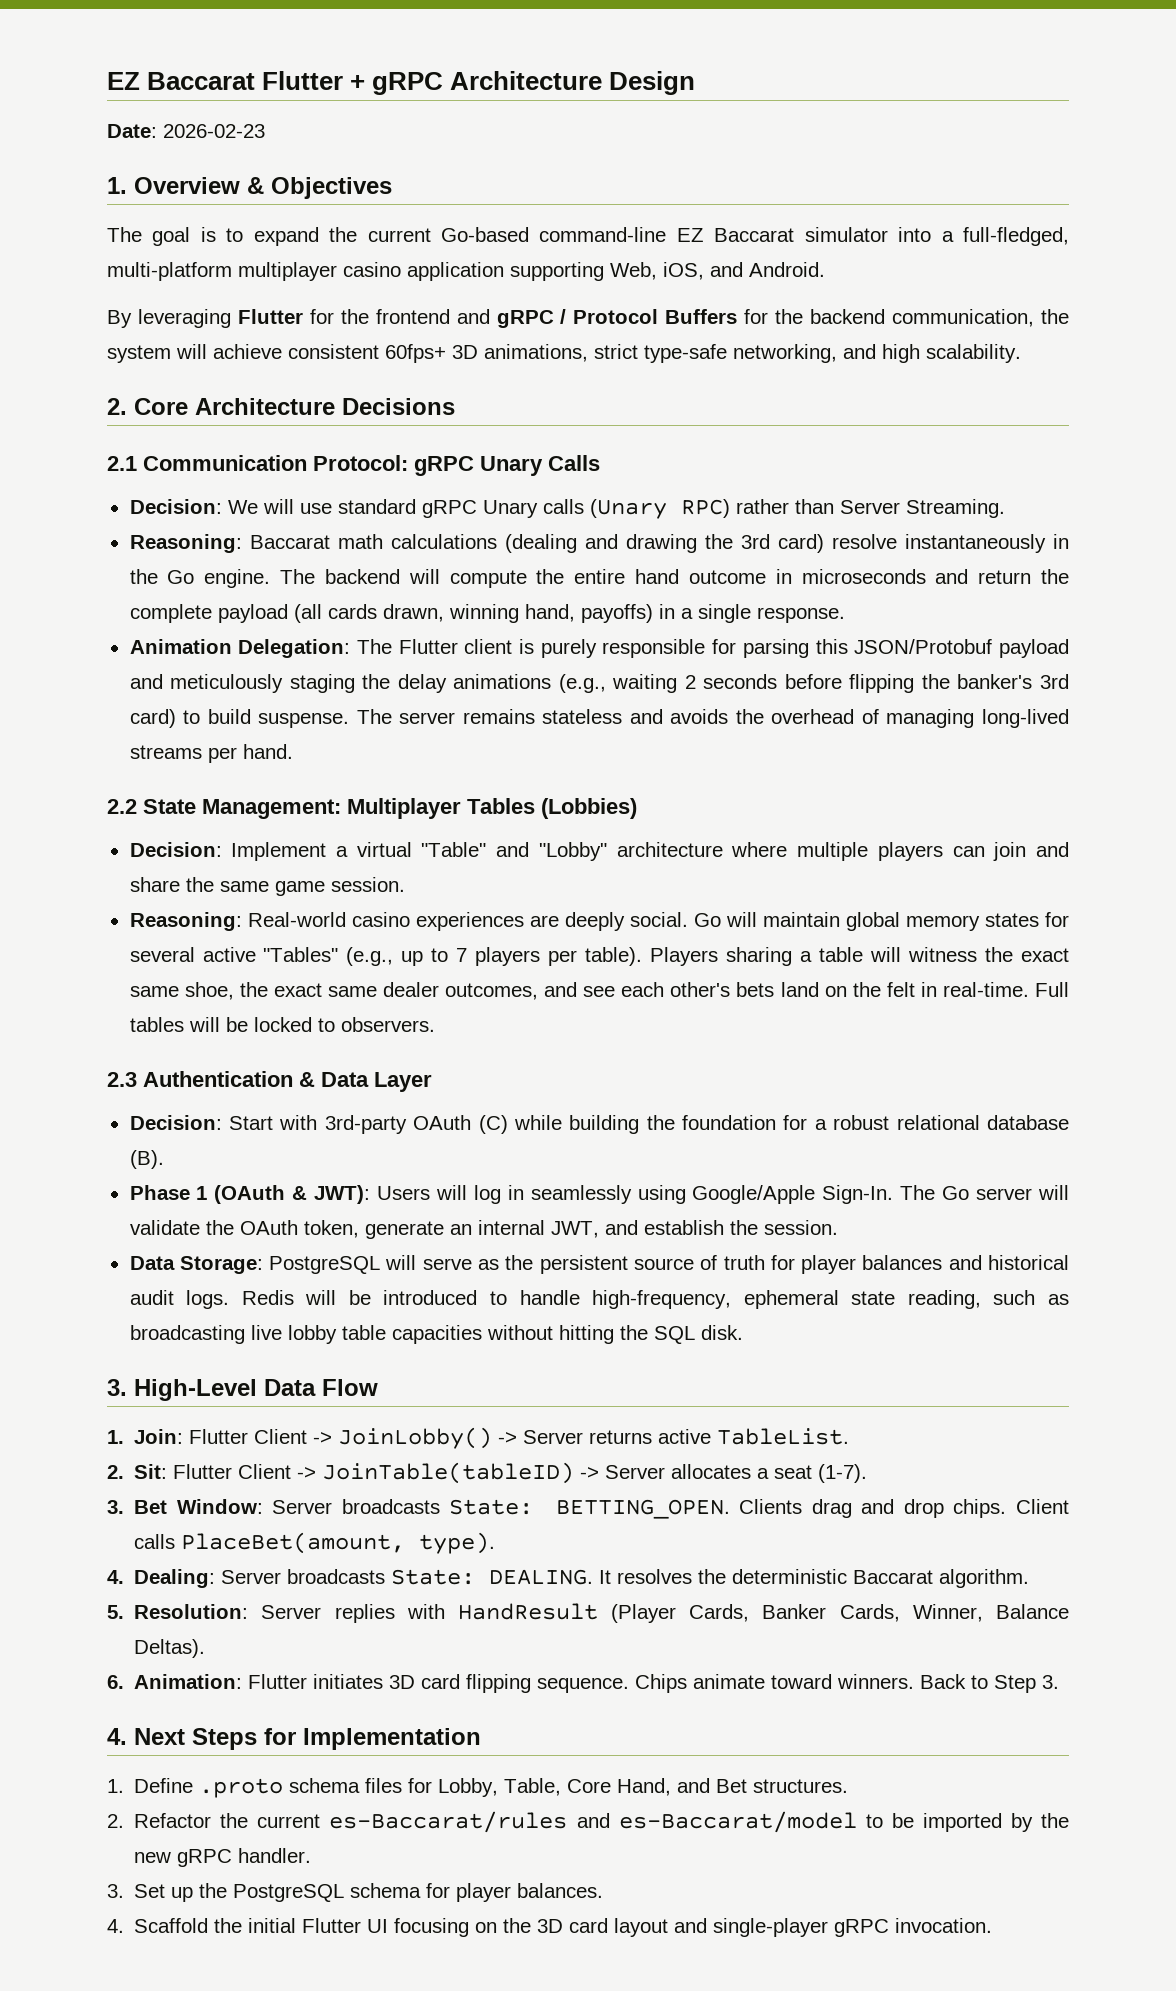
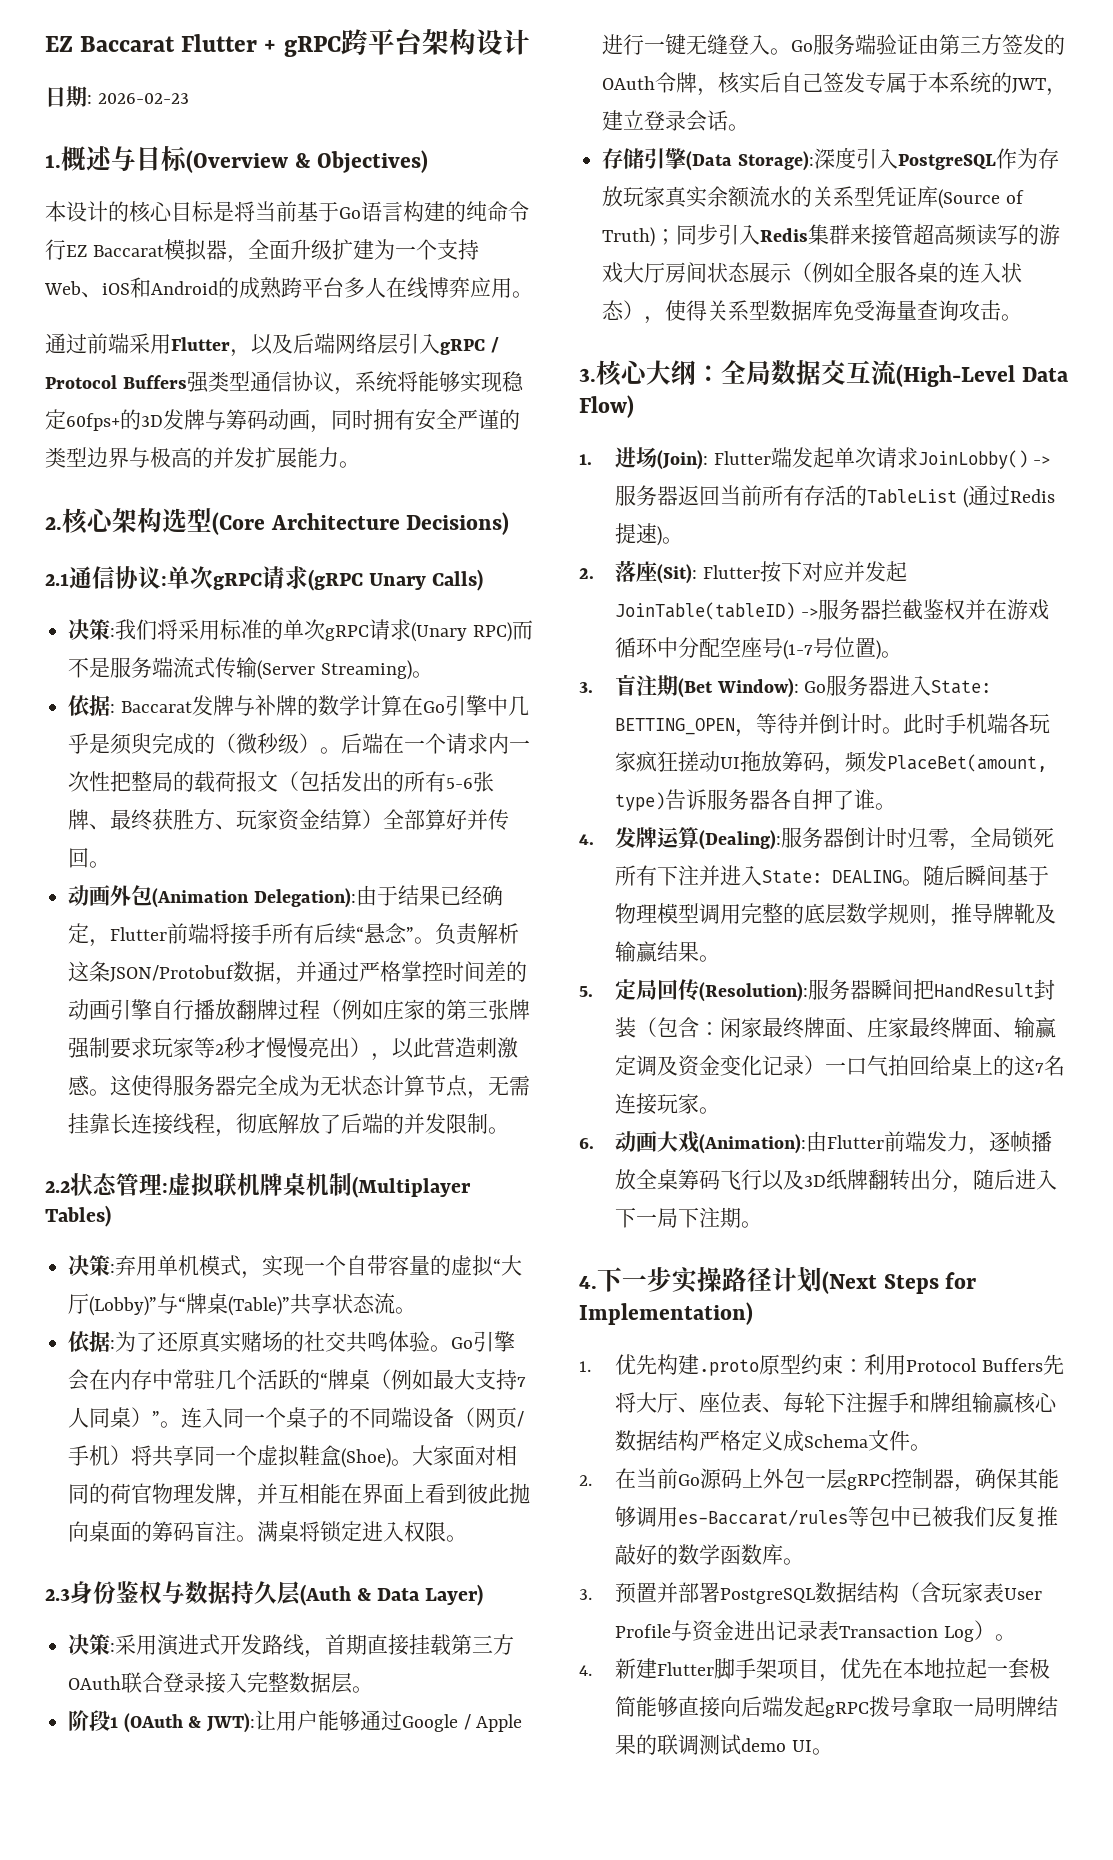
- EZ Baccarat Flutter + gRPC Architecture Design
- Date: 2026-02-23
- 1. Overview & Objectives
- The goal is to expand the current Go-based command-line EZ Baccarat simulator into a full-fledged, multi-platform multiplayer casino application supporting Web, iOS, and Android.
- By leveraging Flutter for the frontend and gRPC / Protocol Buffers for the backend communication, the system will achieve consistent 60fps+ 3D animations, strict type-safe networking, and high scalability.
- 2. Core Architecture Decisions
- 2.1 Communication Protocol: gRPC Unary Calls
- Decision: We will use standard gRPC Unary calls (Unary RPC) rather than Server Streaming.
- Reasoning: Baccarat math calculations (dealing and drawing the 3rd card) resolve instantaneously in the Go engine. The backend will compute the entire hand outcome in microseconds and return the complete payload (all cards drawn, winning hand, payoffs) in a single response.
- Animation Delegation: The Flutter client is purely responsible for parsing this JSON/Protobuf payload and meticulously staging the delay animations (e.g., waiting 2 seconds before flipping the banker's 3rd card) to build suspense. The server remains stateless and avoids the overhead of managing long-lived streams per hand.
- 2.2 State Management: Multiplayer Tables (Lobbies)
- Decision: Implement a virtual "Table" and "Lobby" architecture where multiple players can join and share the same game session.
- Reasoning: Real-world casino experiences are deeply social. Go will maintain global memory states for several active "Tables" (e.g., up to 7 players per table). Players sharing a table will witness the exact same shoe, the exact same dealer outcomes, and see each other's bets land on the felt in real-time. Full tables will be locked to observers.
- 2.3 Authentication & Data Layer
- Decision: Start with 3rd-party OAuth (C) while building the foundation for a robust relational database (B).
- Phase 1 (OAuth & JWT): Users will log in seamlessly using Google/Apple Sign-In. The Go server will validate the OAuth token, generate an internal JWT, and establish the session.
- Data Storage: PostgreSQL will serve as the persistent source of truth for player balances and historical audit logs. Redis will be introduced to handle high-frequency, ephemeral state reading, such as broadcasting live lobby table capacities without hitting the SQL disk.
- 3. High-Level Data Flow
- 1. Join: Flutter Client -> JoinLobby() -> Server returns active TableList.
- 2. Sit: Flutter Client -> JoinTable(tableID) -> Server allocates a seat (1-7).
- 3. Bet Window: Server broadcasts State: BETTING_OPEN. Clients drag and drop chips. Client calls PlaceBet(amount, type).
- 4. Dealing: Server broadcasts State: DEALING. It resolves the deterministic Baccarat algorithm.
- 5. Resolution: Server replies with HandResult (Player Cards, Banker Cards, Winner, Balance Deltas).
- 6. Animation: Flutter initiates 3D card flipping sequence. Chips animate toward winners. Back to Step 3.
- 4. Next Steps for Implementation
- 1. Define .proto schema files for Lobby, Table, Core Hand, and Bet structures.
- 2. Refactor the current es-Baccarat/rules and es-Baccarat/model to be imported by the new gRPC handler.
- 3. Set up the PostgreSQL schema for player balances.
- 4. Scaffold the initial Flutter UI focusing on the 3D card layout and single-player gRPC invocation.
+ EZ Baccarat Flutter + gRPC跨平台架构设计
+ 日期: 2026-02-23
+ 1.概述与目标(Overview & Objectives)
+ 本设计的核心目标是将当前基于Go语言构建的纯命令行EZ Baccarat模拟器，全面升级扩建为一个支持Web、iOS和Android的成熟跨平台多人在线博弈应用。
+ 通过前端采用Flutter，以及后端网络层引入gRPC / Protocol Buffers强类型通信协议，系统将能够实现稳定60fps+的3D发牌与筹码动画，同时拥有安全严谨的类型边界与极高的并发扩展能力。
+ 2.核心架构选型(Core Architecture Decisions)
+ 2.1通信协议:单次gRPC请求(gRPC Unary Calls)
+ 决策:我们将采用标准的单次gRPC请求(Unary RPC)而不是服务端流式传输(Server Streaming)。
+ 依据: Baccarat发牌与补牌的数学计算在Go引擎中几乎是须臾完成的（微秒级）。后端在一个请求内一次性把整局的载荷报文（包括发出的所有5-6张牌、最终获胜方、玩家资金结算）全部算好并传回。
+ 动画外包(Animation Delegation):由于结果已经确定，Flutter前端将接手所有后续“悬念”。负责解析这条JSON/Protobuf数据，并通过严格掌控时间差的动画引擎自行播放翻牌过程（例如庄家的第三张牌强制要求玩家等2秒才慢慢亮出），以此营造刺激感。这使得服务器完全成为无状态计算节点，无需挂靠长连接线程，彻底解放了后端的并发限制。
+ 2.2状态管理:虚拟联机牌桌机制(Multiplayer Tables)
+ 决策:弃用单机模式，实现一个自带容量的虚拟“大厅(Lobby)”与“牌桌(Table)”共享状态流。
+ 依据:为了还原真实赌场的社交共鸣体验。Go引擎会在内存中常驻几个活跃的“牌桌（例如最大支持7人同桌）”。连入同一个桌子的不同端设备（网页/手机）将共享同一个虚拟鞋盒(Shoe)。大家面对相同的荷官物理发牌，并互相能在界面上看到彼此抛向桌面的筹码盲注。满桌将锁定进入权限。
+ 2.3身份鉴权与数据持久层(Auth & Data Layer)
+ 决策:采用演进式开发路线，首期直接挂载第三方OAuth联合登录接入完整数据层。
+ 阶段1 (OAuth & JWT):让用户能够通过Google / Apple进行一键无缝登入。Go服务端验证由第三方签发的OAuth令牌，核实后自己签发专属于本系统的JWT，建立登录会话。
+ 存储引擎(Data Storage):深度引入PostgreSQL作为存放玩家真实余额流水的关系型凭证库(Source of Truth)；同步引入Redis集群来接管超高频读写的游戏大厅房间状态展示（例如全服各桌的连入状态），使得关系型数据库免受海量查询攻击。
+ 3.核心大纲：全局数据交互流(High-Level Data Flow)
+ 1.进场(Join): Flutter端发起单次请求JoinLobby() ->服务器返回当前所有存活的TableList (通过Redis提速)。
+ 2.落座(Sit): Flutter按下对应并发起JoinTable(tableID) ->服务器拦截鉴权并在游戏循环中分配空座号(1-7号位置)。
+ 3.盲注期(Bet Window): Go服务器进入State: BETTING_OPEN，等待并倒计时。此时手机端各玩家疯狂搓动UI拖放筹码，频发PlaceBet(amount, type)告诉服务器各自押了谁。
+ 4.发牌运算(Dealing):服务器倒计时归零，全局锁死所有下注并进入State: DEALING。随后瞬间基于物理模型调用完整的底层数学规则，推导牌靴及输赢结果。
+ 5.定局回传(Resolution):服务器瞬间把HandResult封装（包含：闲家最终牌面、庄家最终牌面、输赢定调及资金变化记录）一口气拍回给桌上的这7名连接玩家。
+ 6.动画大戏(Animation):由Flutter前端发力，逐帧播放全桌筹码飞行以及3D纸牌翻转出分，随后进入下一局下注期。
+ 4.下一步实操路径计划(Next Steps for Implementation)
+ 1.优先构建.proto原型约束：利用Protocol Buffers先将大厅、座位表、每轮下注握手和牌组输赢核心数据结构严格定义成Schema文件。
+ 2.在当前Go源码上外包一层gRPC控制器，确保其能够调用es-Baccarat/rules等包中已被我们反复推敲好的数学函数库。
+ 3.预置并部署PostgreSQL数据结构（含玩家表User Profile与资金进出记录表Transaction Log）。
+ 4.新建Flutter脚手架项目，优先在本地拉起一套极简能够直接向后端发起gRPC拨号拿取一局明牌结果的联调测试demo UI。

